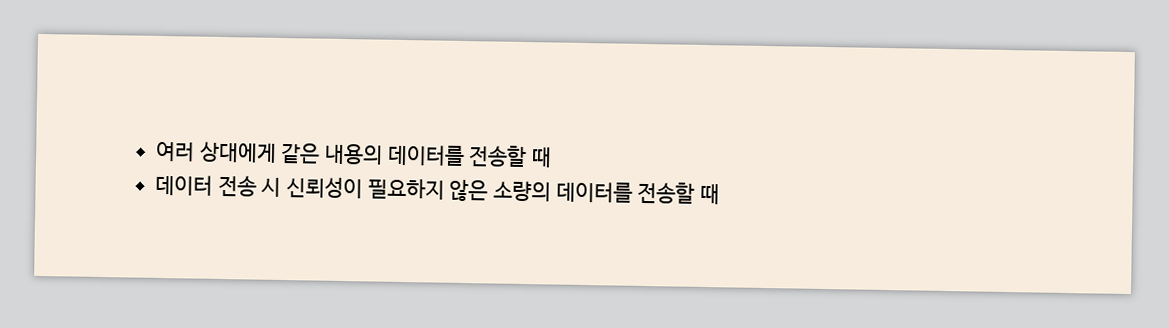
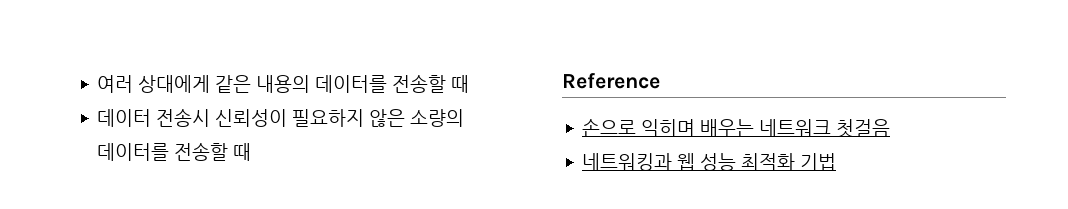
- 데이터 전송 시 신뢰성이 필요하지 않은 소량의 데이터를 전송할 때
+ 데이터 전송시 신뢰성이 필요하지 않은 소량의 데이터를 전송할 때
+ Reference
+ 손으로 익히며 배우는 네트워크 첫걸음
+ 네트워킹과 웹 성능 최적화 기법

